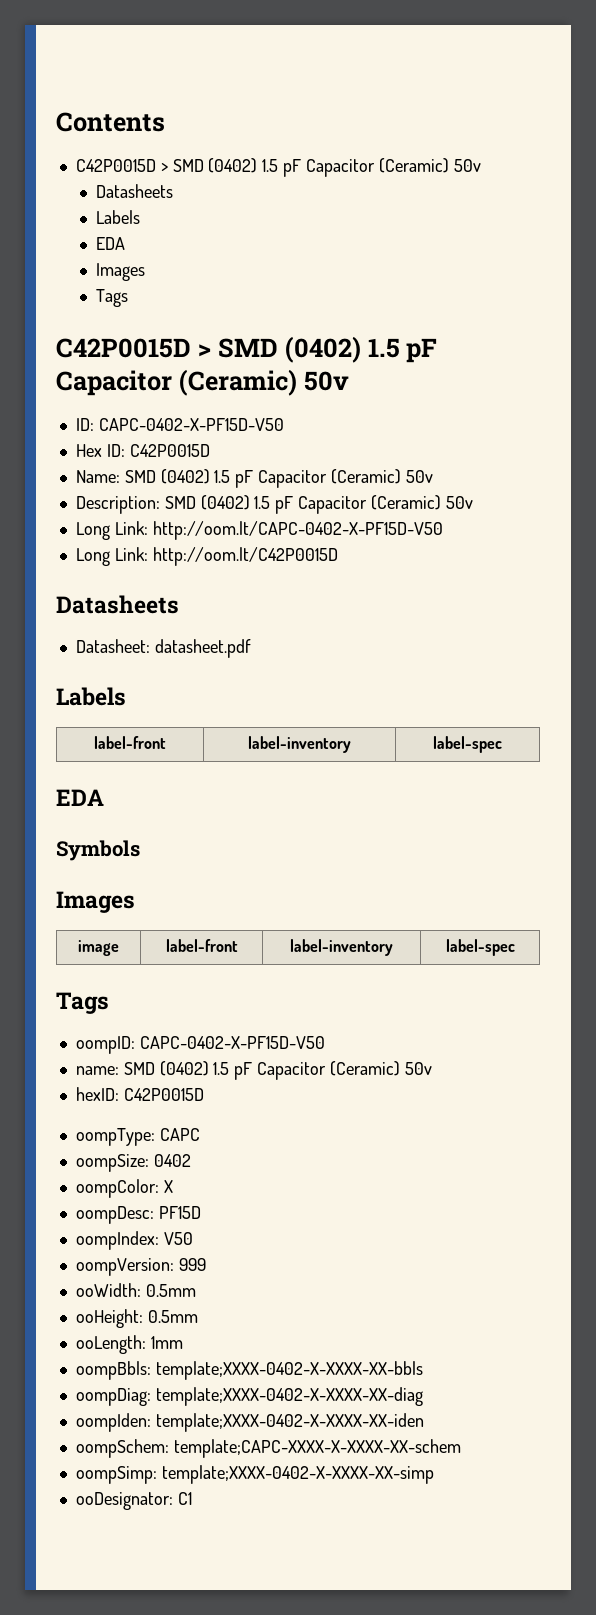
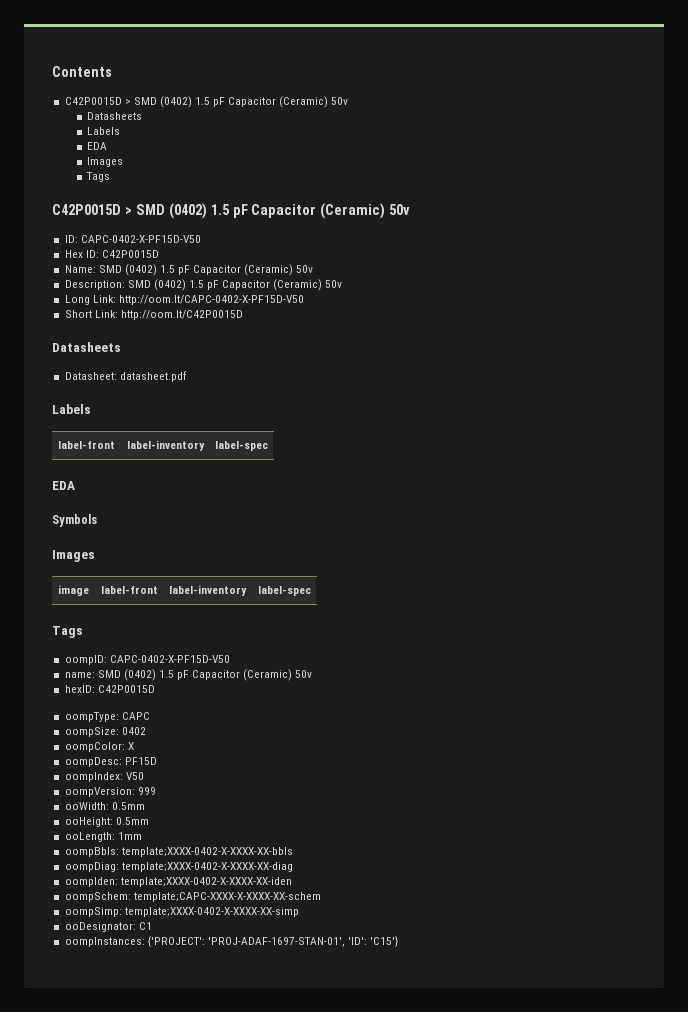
- Long Link: http://oom.lt/C42P0015D
+ Short Link: http://oom.lt/C42P0015D
+ oompInstances: {'PROJECT': 'PROJ-ADAF-1697-STAN-01', 'ID': 'C15'}

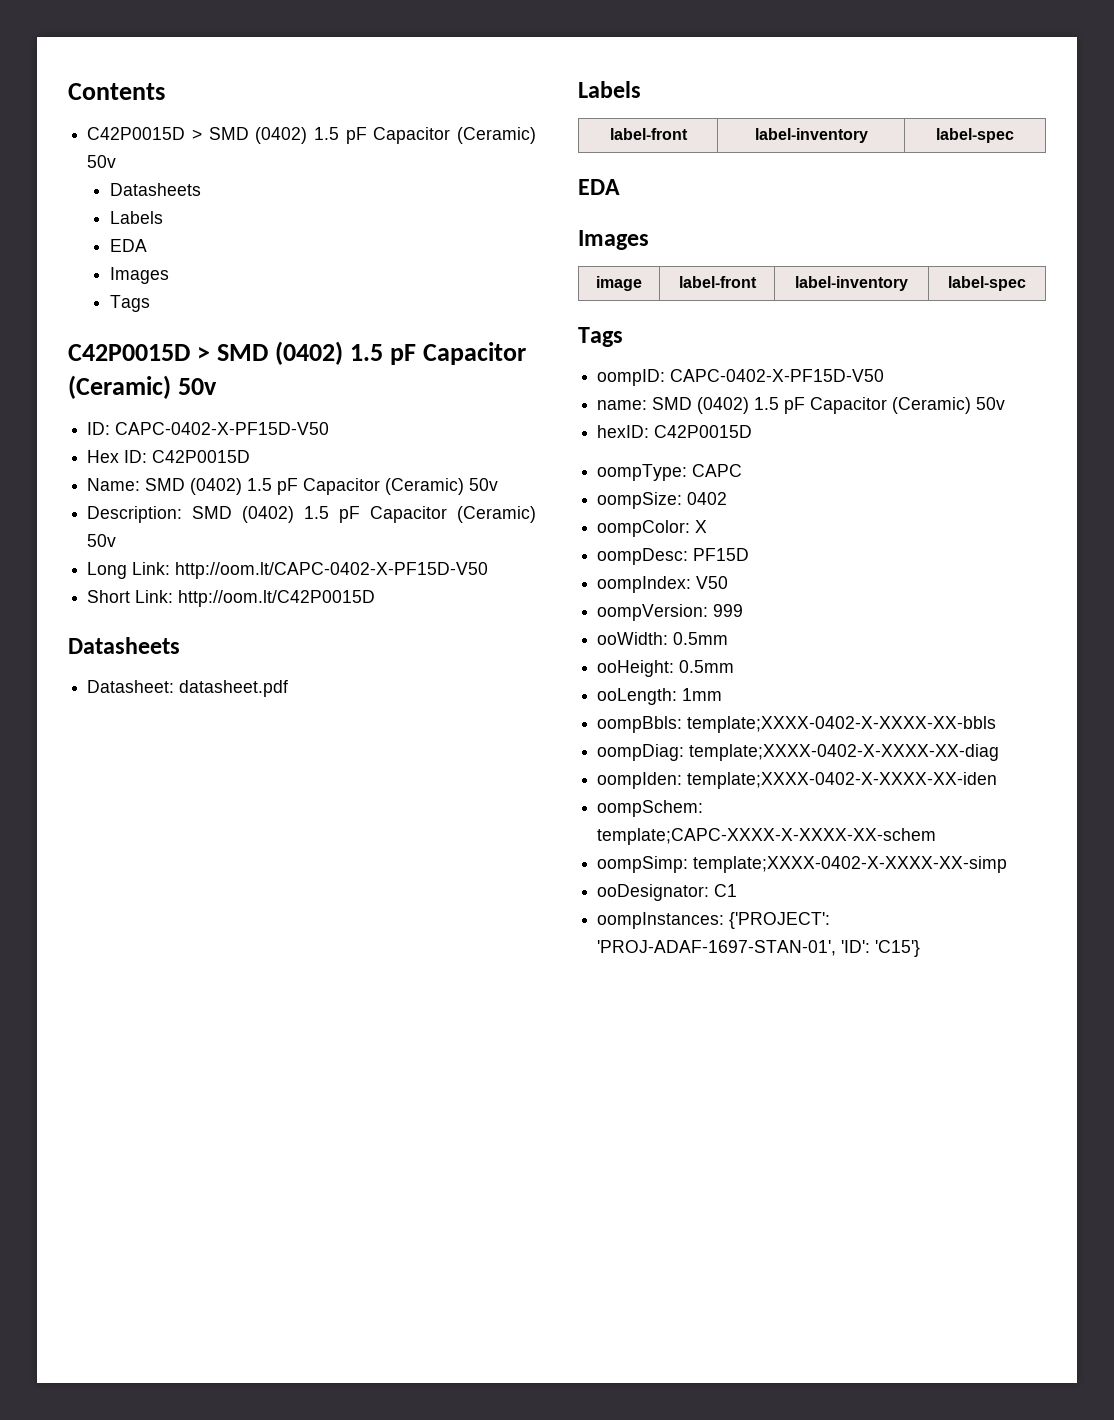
- Symbols

